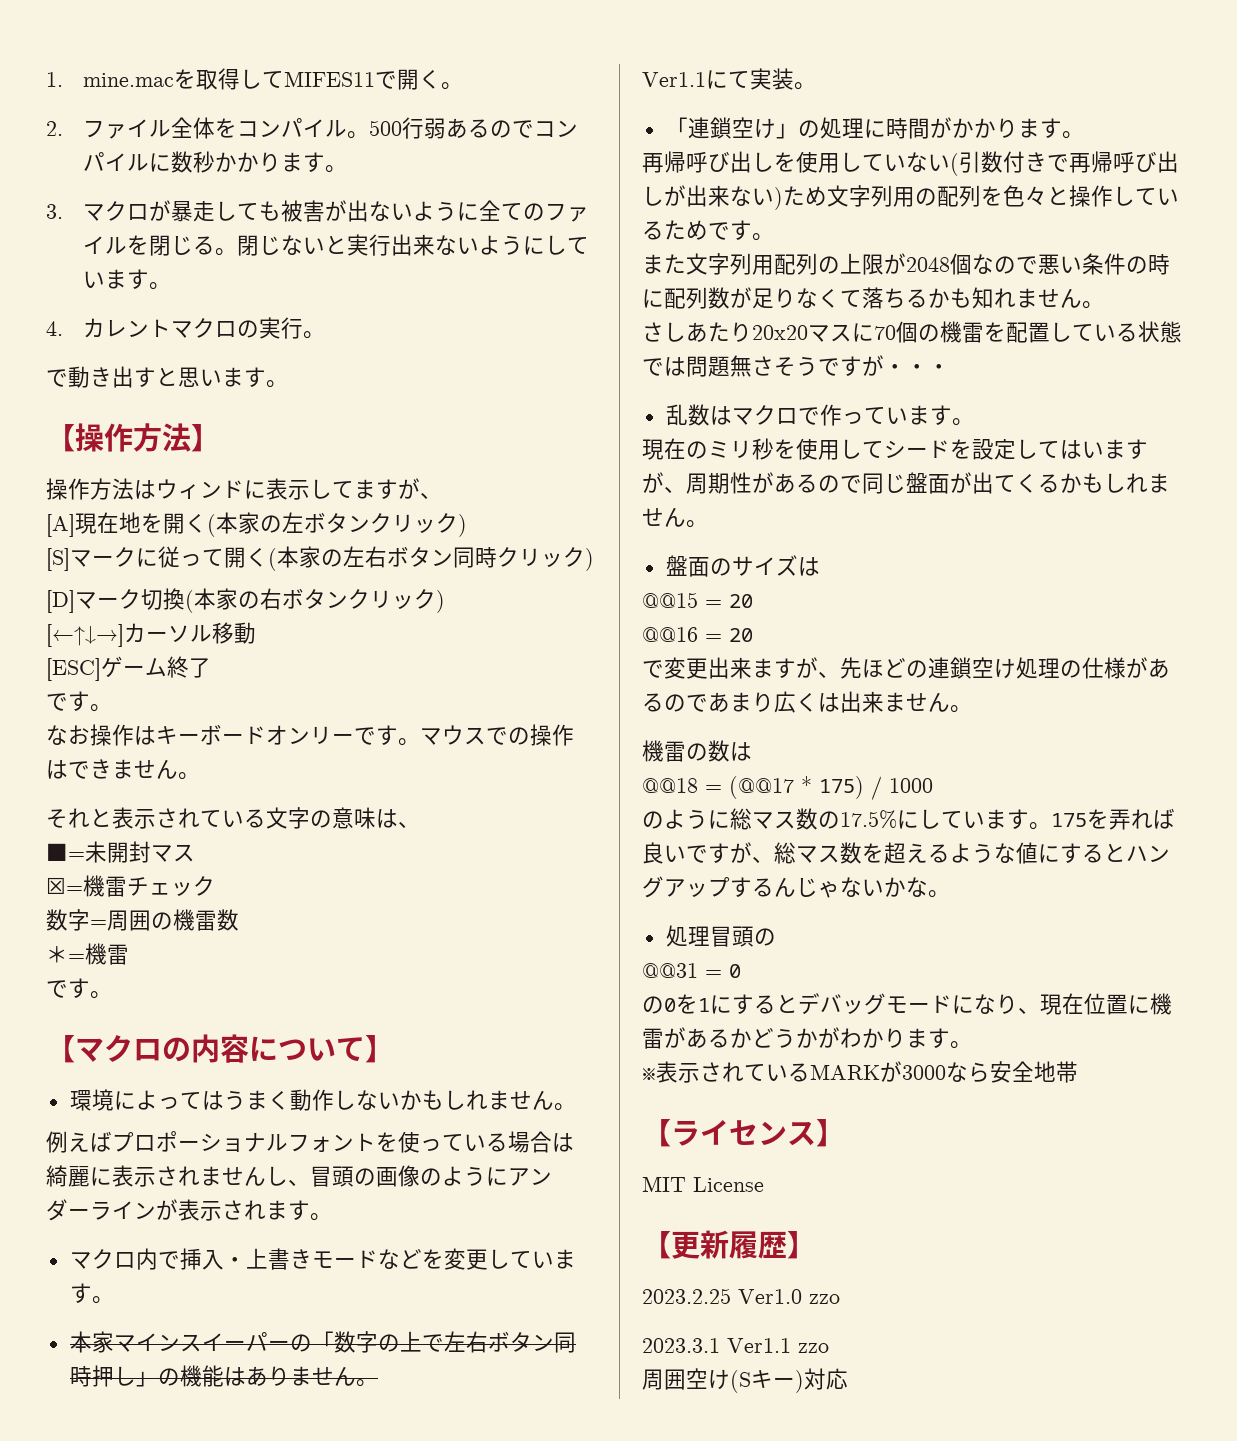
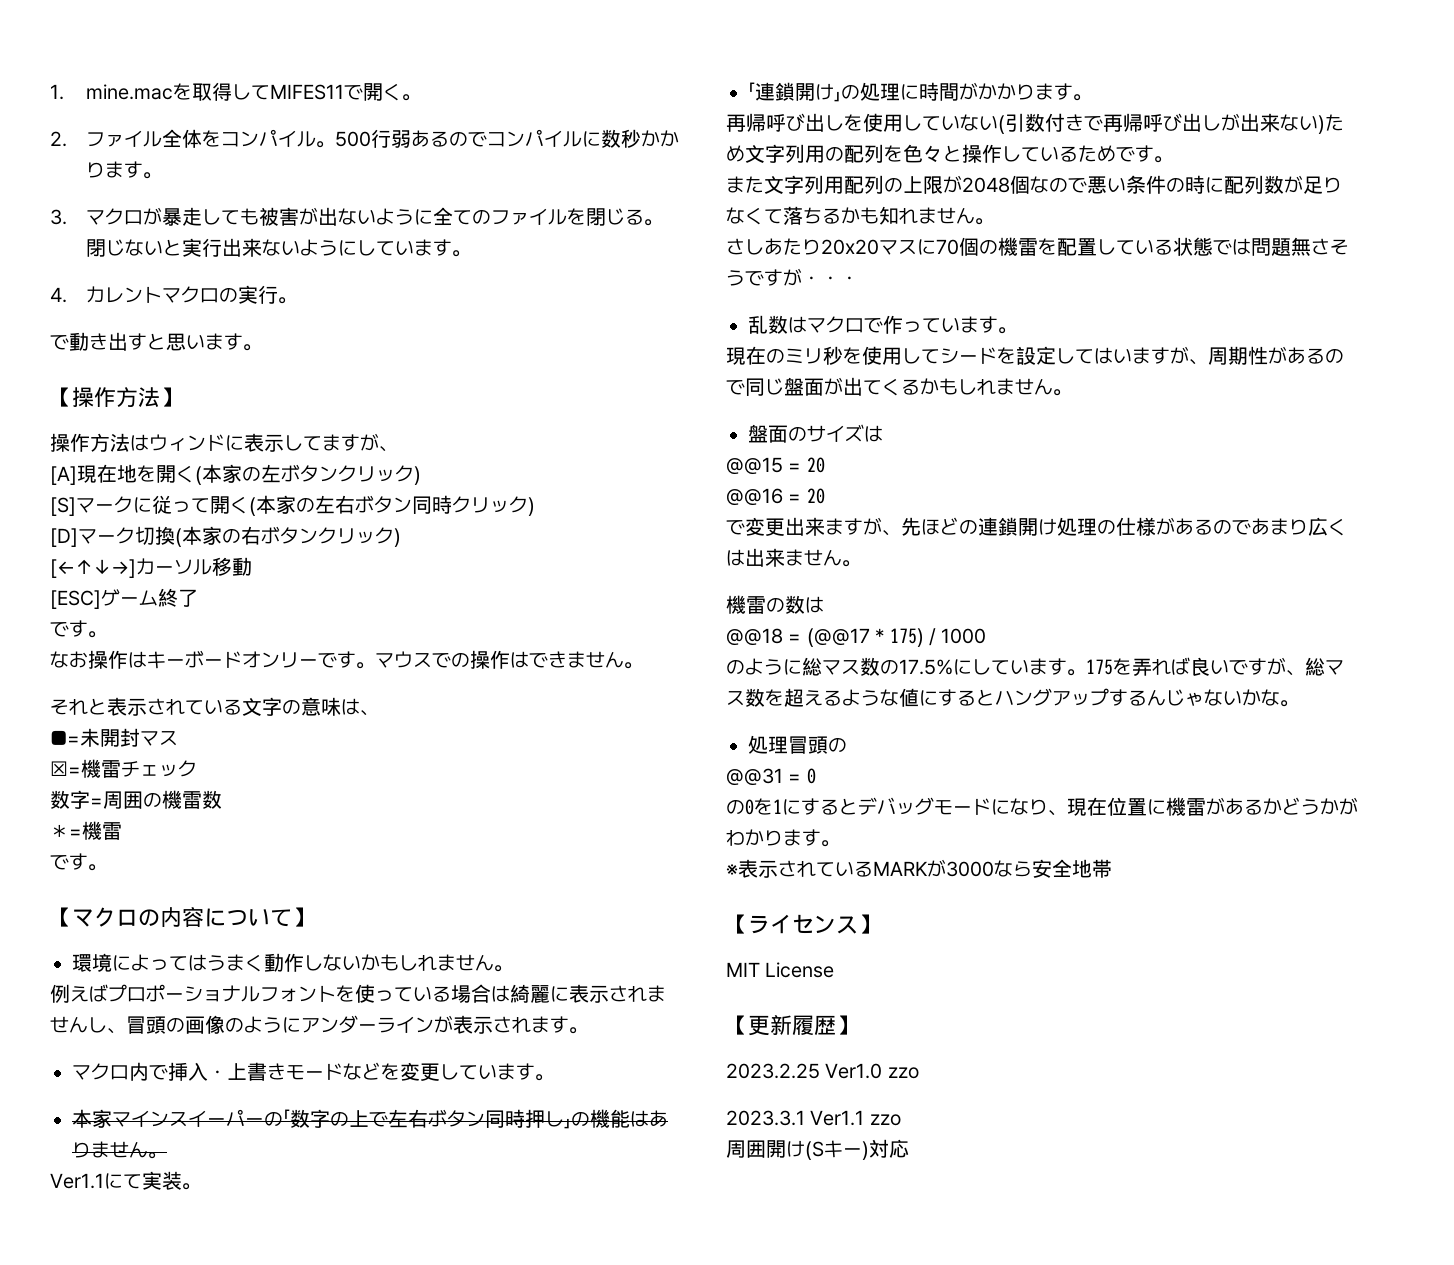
- 「連鎖空け」の処理に時間がかかります。
+ 「連鎖開け」の処理に時間がかかります。
- で変更出来ますが、先ほどの連鎖空け処理の仕様があるのであまり広くは出来ません。
+ で変更出来ますが、先ほどの連鎖開け処理の仕様があるのであまり広くは出来ません。
- 周囲空け(Sキー)対応
+ 周囲開け(Sキー)対応

